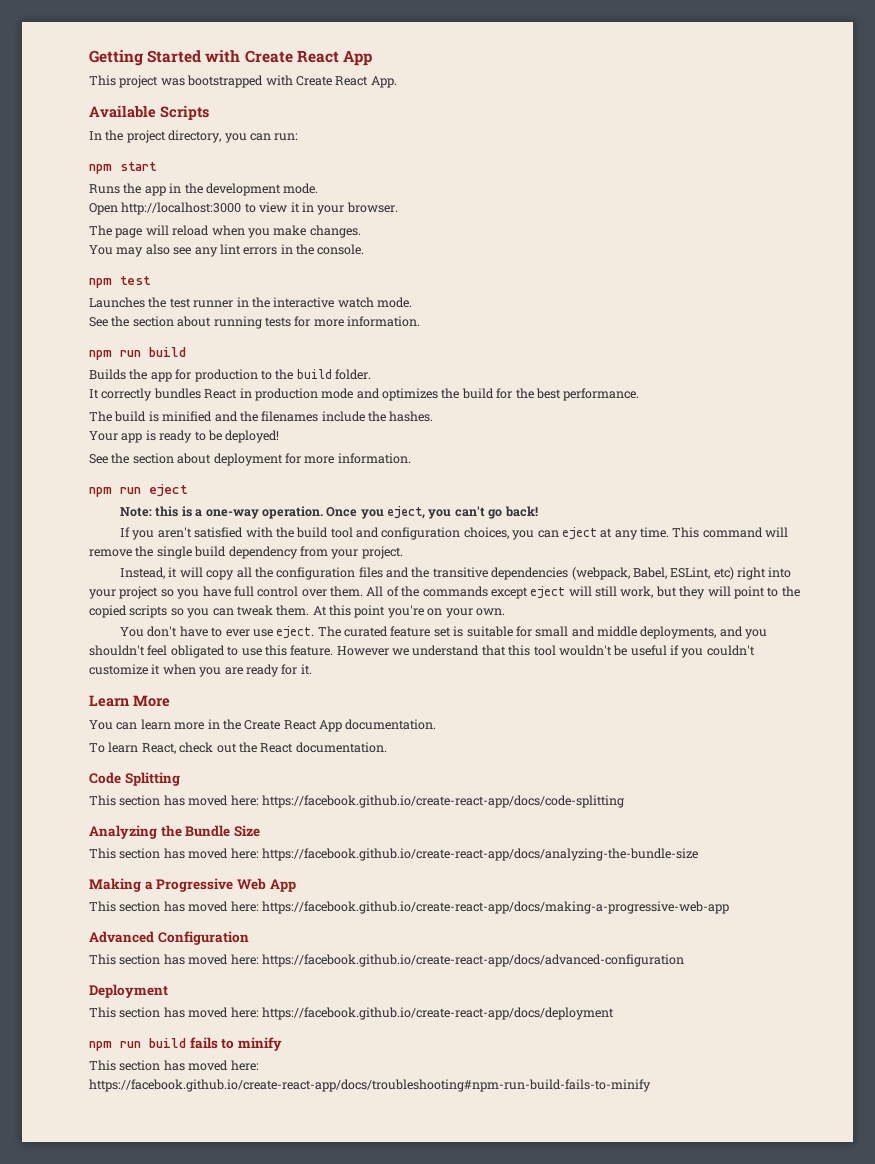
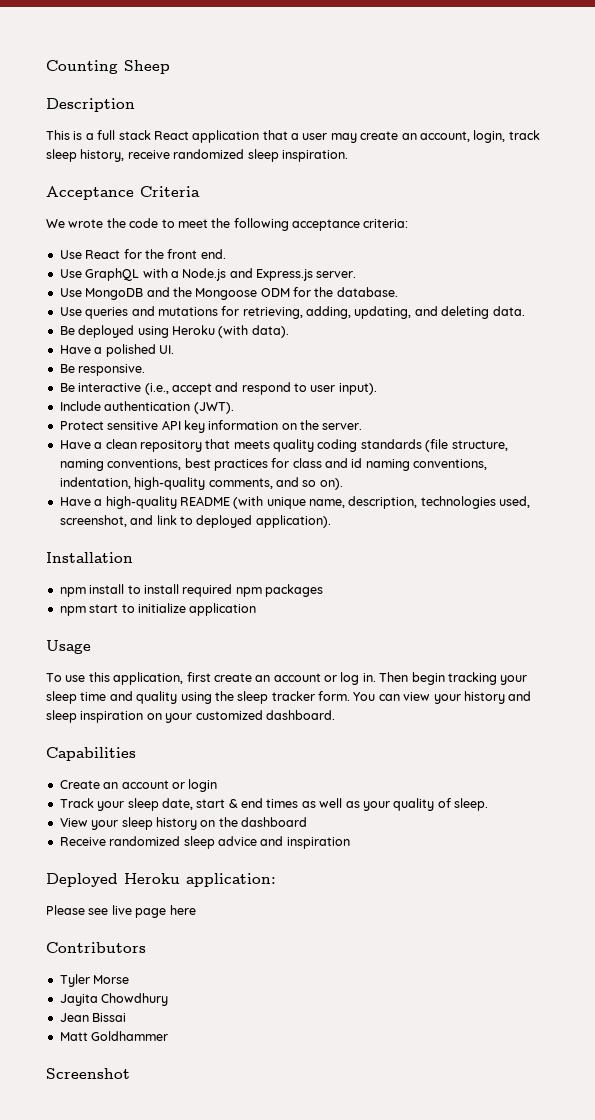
- Getting Started with Create React App
- This project was bootstrapped with Create React App.
- Available Scripts
- In the project directory, you can run:
- npm start
- Runs the app in the development mode.
- Open http://localhost:3000 to view it in your browser.
- The page will reload when you make changes.
- You may also see any lint errors in the console.
- npm test
- Launches the test runner in the interactive watch mode.
- See the section about running tests for more information.
- npm run build
- Builds the app for production to the build folder.
- It correctly bundles React in production mode and optimizes the build for the best performance.
- The build is minified and the filenames include the hashes.
- Your app is ready to be deployed!
- See the section about deployment for more information.
- npm run eject
- Note: this is a one-way operation. Once you eject, you can't go back!
- If you aren't satisfied with the build tool and configuration choices, you can eject at any time. This command will remove the single build dependency from your project.
- Instead, it will copy all the configuration files and the transitive dependencies (webpack, Babel, ESLint, etc) right into your project so you have full control over them. All of the commands except eject will still work, but they will point to the copied scripts so you can tweak them. At this point you're on your own.
- You don't have to ever use eject. The curated feature set is suitable for small and middle deployments, and you shouldn't feel obligated to use this feature. However we understand that this tool wouldn't be useful if you couldn't customize it when you are ready for it.
- Learn More
- You can learn more in the Create React App documentation.
- To learn React, check out the React documentation.
- Code Splitting
- This section has moved here: https://facebook.github.io/create-react-app/docs/code-splitting
- Analyzing the Bundle Size
- This section has moved here: https://facebook.github.io/create-react-app/docs/analyzing-the-bundle-size
- Making a Progressive Web App
- This section has moved here: https://facebook.github.io/create-react-app/docs/making-a-progressive-web-app
- Advanced Configuration
- This section has moved here: https://facebook.github.io/create-react-app/docs/advanced-configuration
- Deployment
- This section has moved here: https://facebook.github.io/create-react-app/docs/deployment
- npm run build fails to minify
- This section has moved here: https://facebook.github.io/create-react-app/docs/troubleshooting#npm-run-build-fails-to-minify
+ Counting Sheep
+ Description
+ This is a full stack React application that a user may create an account, login, track sleep history, receive randomized sleep inspiration.
+ Acceptance Criteria
+ We wrote the code to meet the following acceptance criteria:
+ Use React for the front end.
+ Use GraphQL with a Node.js and Express.js server.
+ Use MongoDB and the Mongoose ODM for the database.
+ Use queries and mutations for retrieving, adding, updating, and deleting data.
+ Be deployed using Heroku (with data).
+ Have a polished UI.
+ Be responsive.
+ Be interactive (i.e., accept and respond to user input).
+ Include authentication (JWT).
+ Protect sensitive API key information on the server.
+ Have a clean repository that meets quality coding standards (file structure, naming conventions, best practices for class and id naming conventions, indentation, high-quality comments, and so on).
+ Have a high-quality README (with unique name, description, technologies used, screenshot, and link to deployed application).
+ Installation
+ npm install to install required npm packages
+ npm start to initialize application
+ Usage
+ To use this application, first create an account or log in. Then begin tracking your sleep time and quality using the sleep tracker form. You can view your history and sleep inspiration on your customized dashboard.
+ Capabilities
+ Create an account or login
+ Track your sleep date, start & end times as well as your quality of sleep.
+ View your sleep history on the dashboard
+ Receive randomized sleep advice and inspiration
+ Deployed Heroku application:
+ Please see live page here
+ Contributors
+ Tyler Morse
+ Jayita Chowdhury
+ Jean Bissai
+ Matt Goldhammer
+ Screenshot

